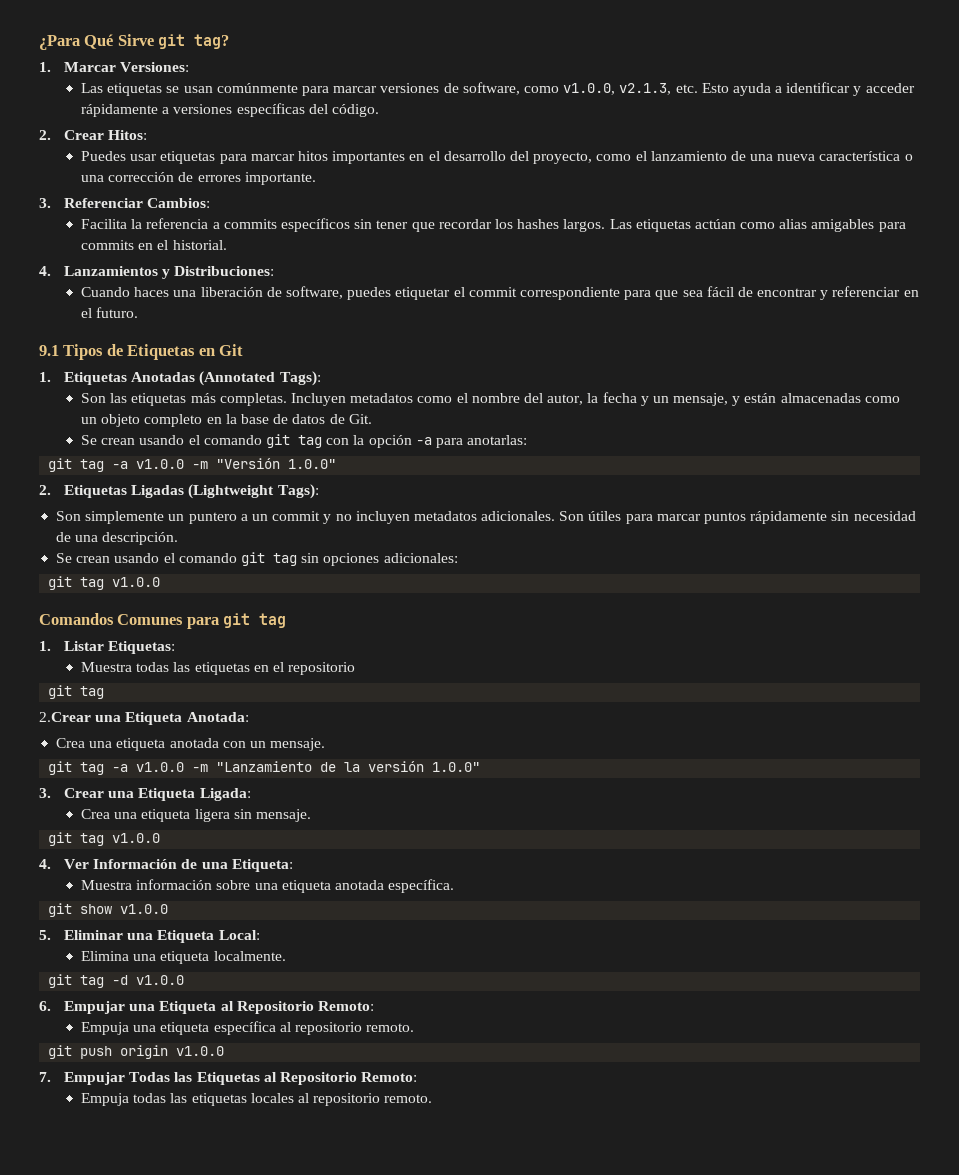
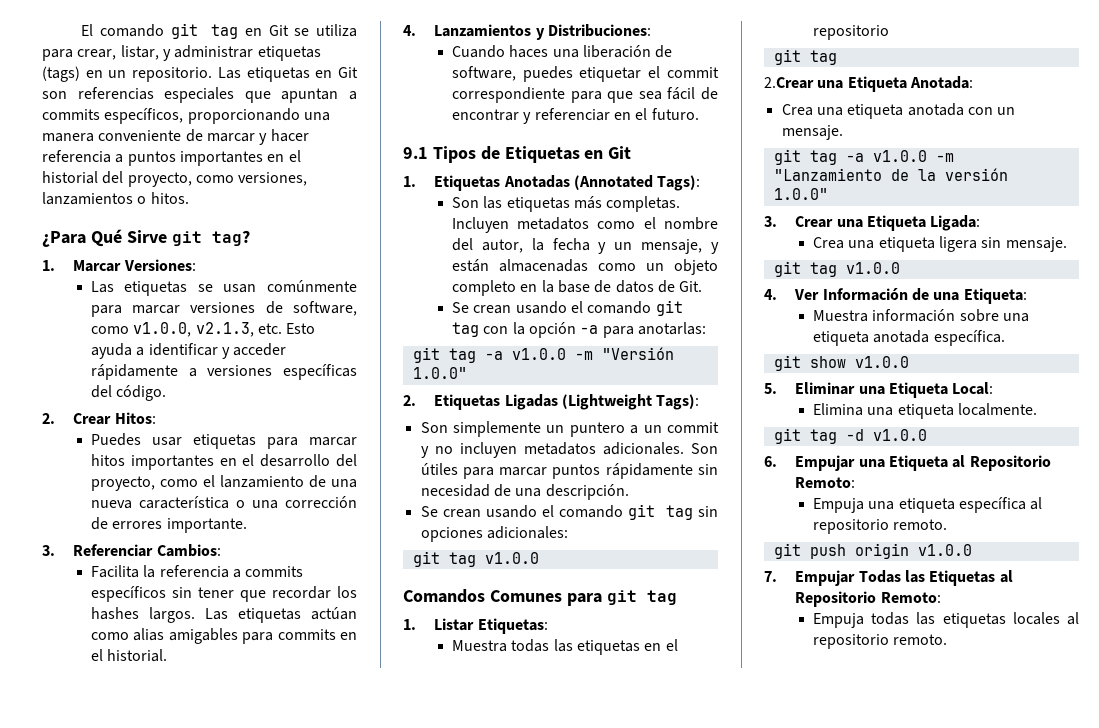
+ El comando git tag en Git se utiliza para crear, listar, y administrar etiquetas (tags) en un repositorio. Las etiquetas en Git son referencias especiales que apuntan a commits específicos, proporcionando una manera conveniente de marcar y hacer referencia a puntos importantes en el historial del proyecto, como versiones, lanzamientos o hitos.

